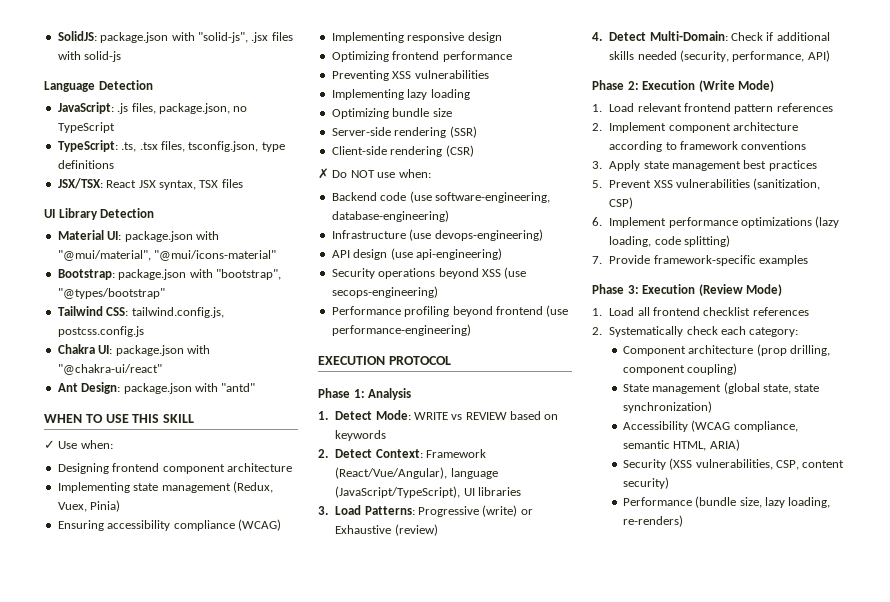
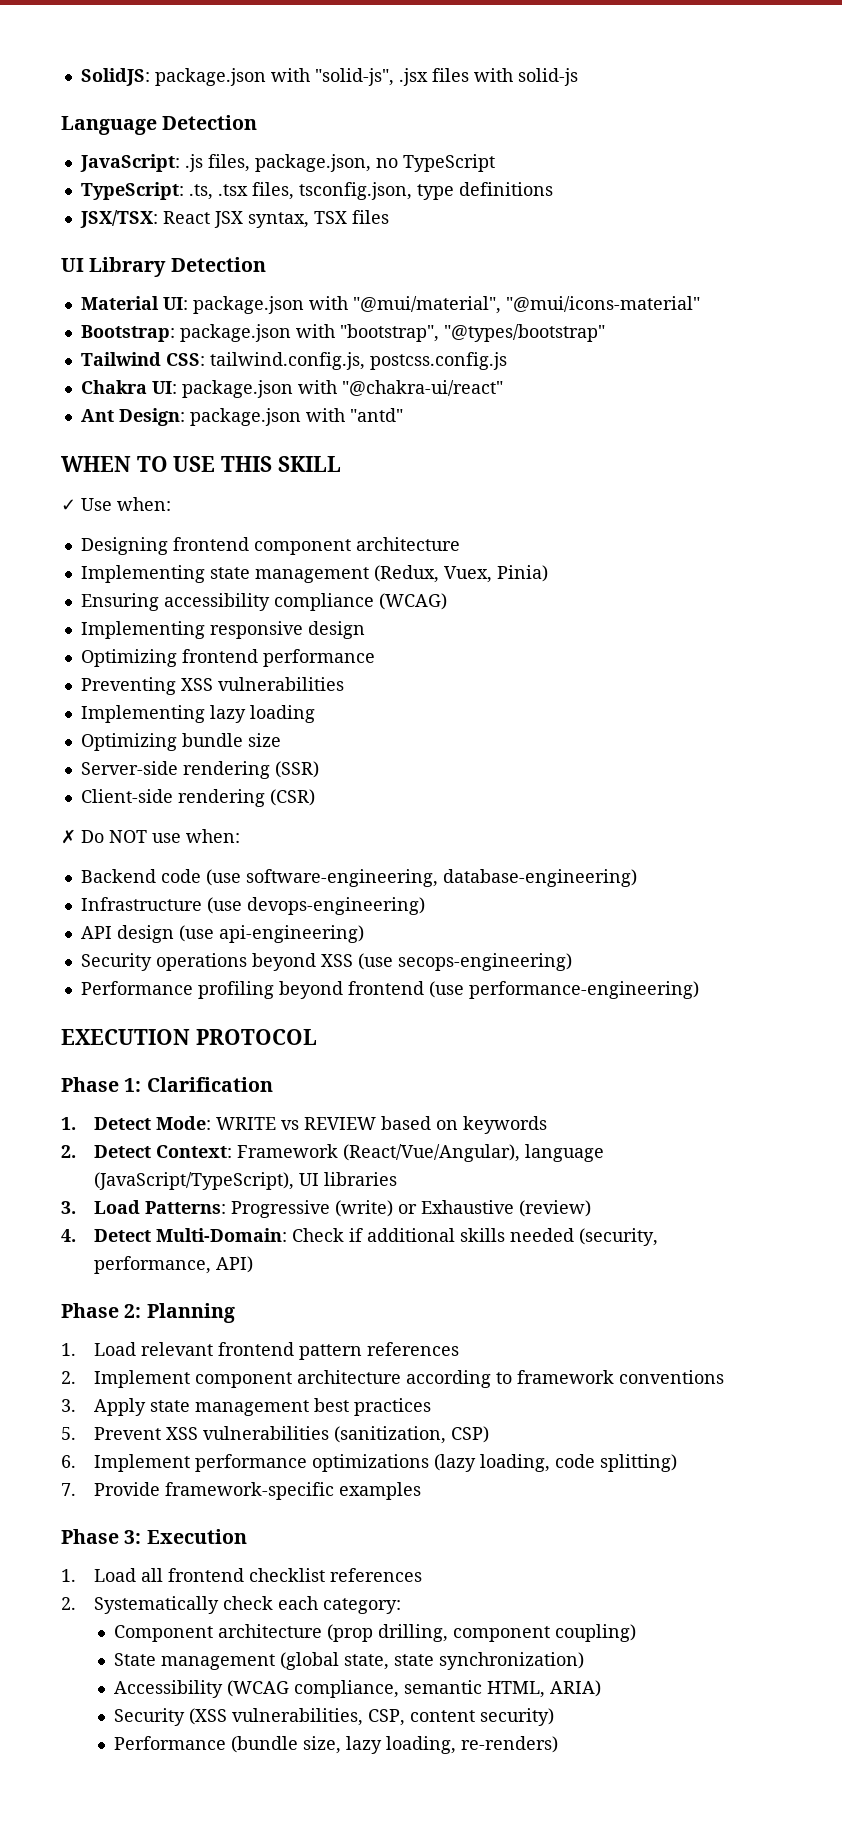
- Phase 1: Analysis
+ Phase 1: Clarification
- Phase 2: Execution (Write Mode)
+ Phase 2: Planning
- Phase 3: Execution (Review Mode)
+ Phase 3: Execution

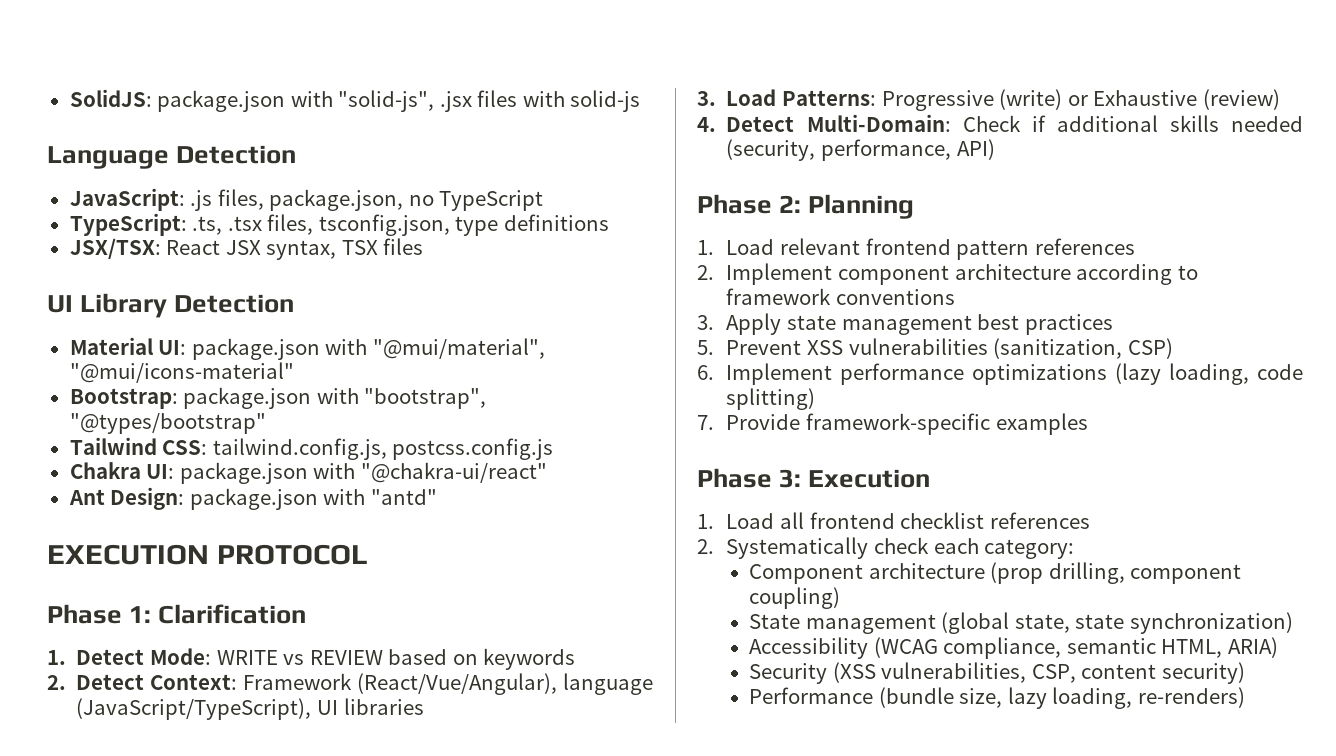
- WHEN TO USE THIS SKILL
- ✓ Use when:
- Designing frontend component architecture
- Implementing state management (Redux, Vuex, Pinia)
- Ensuring accessibility compliance (WCAG)
- Implementing responsive design
- Optimizing frontend performance
- Preventing XSS vulnerabilities
- Implementing lazy loading
- Optimizing bundle size
- Server-side rendering (SSR)
- Client-side rendering (CSR)
- ✗ Do NOT use when:
- Backend code (use software-engineering, database-engineering)
- Infrastructure (use devops-engineering)
- API design (use api-engineering)
- Security operations beyond XSS (use secops-engineering)
- Performance profiling beyond frontend (use performance-engineering)

